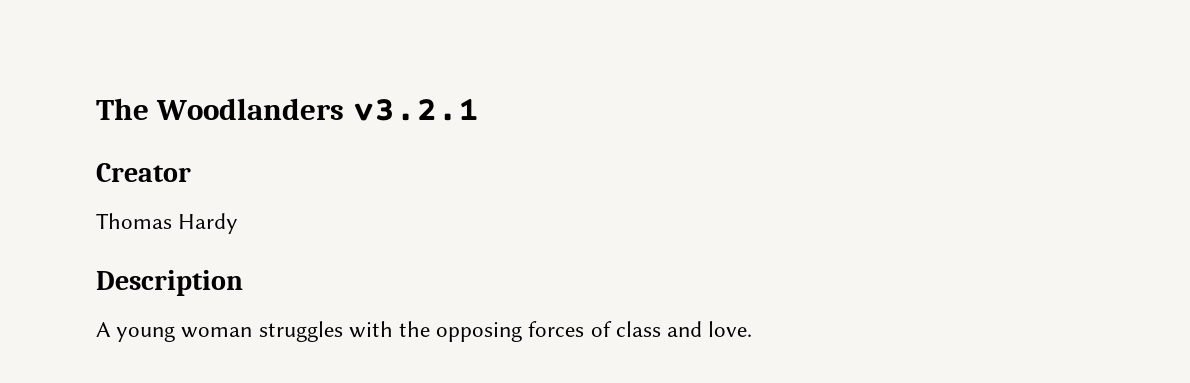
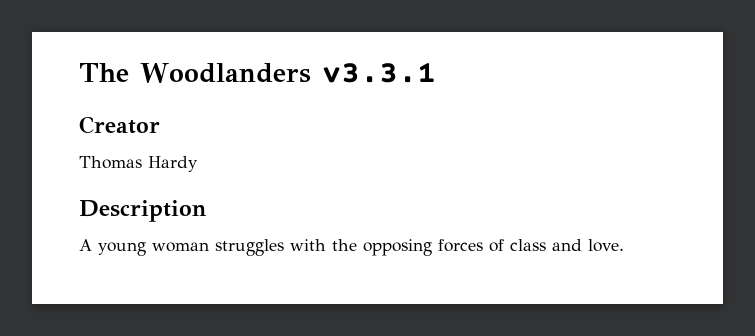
- The Woodlanders v3.2.1
+ The Woodlanders v3.3.1

